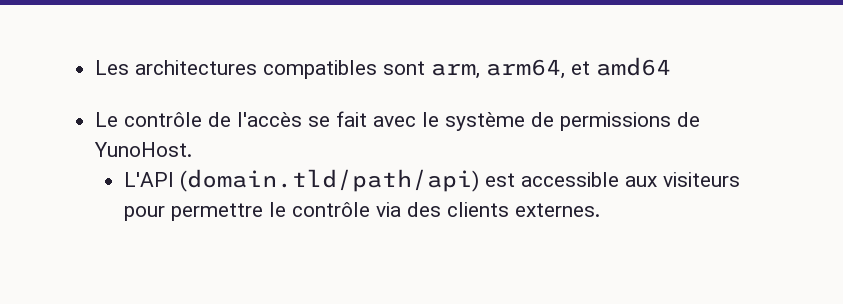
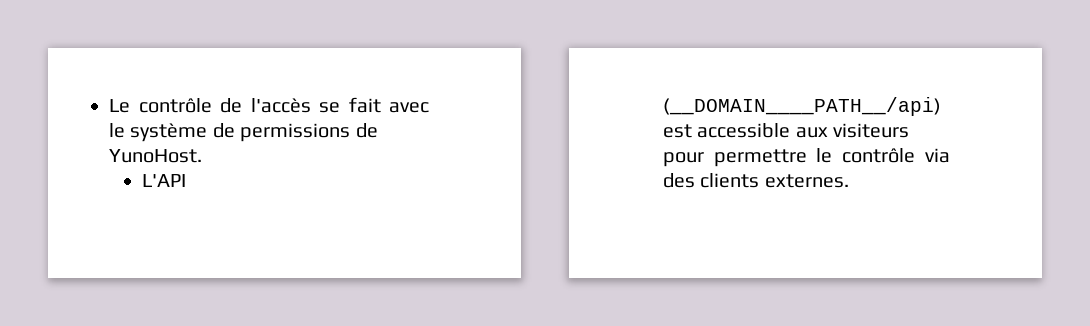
- Les architectures compatibles sont arm, arm64, et amd64
- L'API (domain.tld/path/api) est accessible aux visiteurs pour permettre le contrôle via des clients externes.
+ L'API (__DOMAIN____PATH__/api) est accessible aux visiteurs pour permettre le contrôle via des clients externes.

